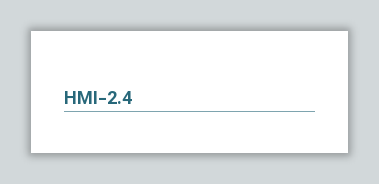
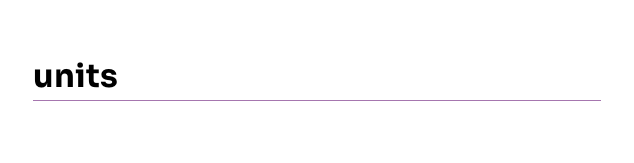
- HMI-2.4
+ units

